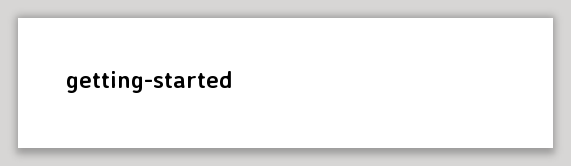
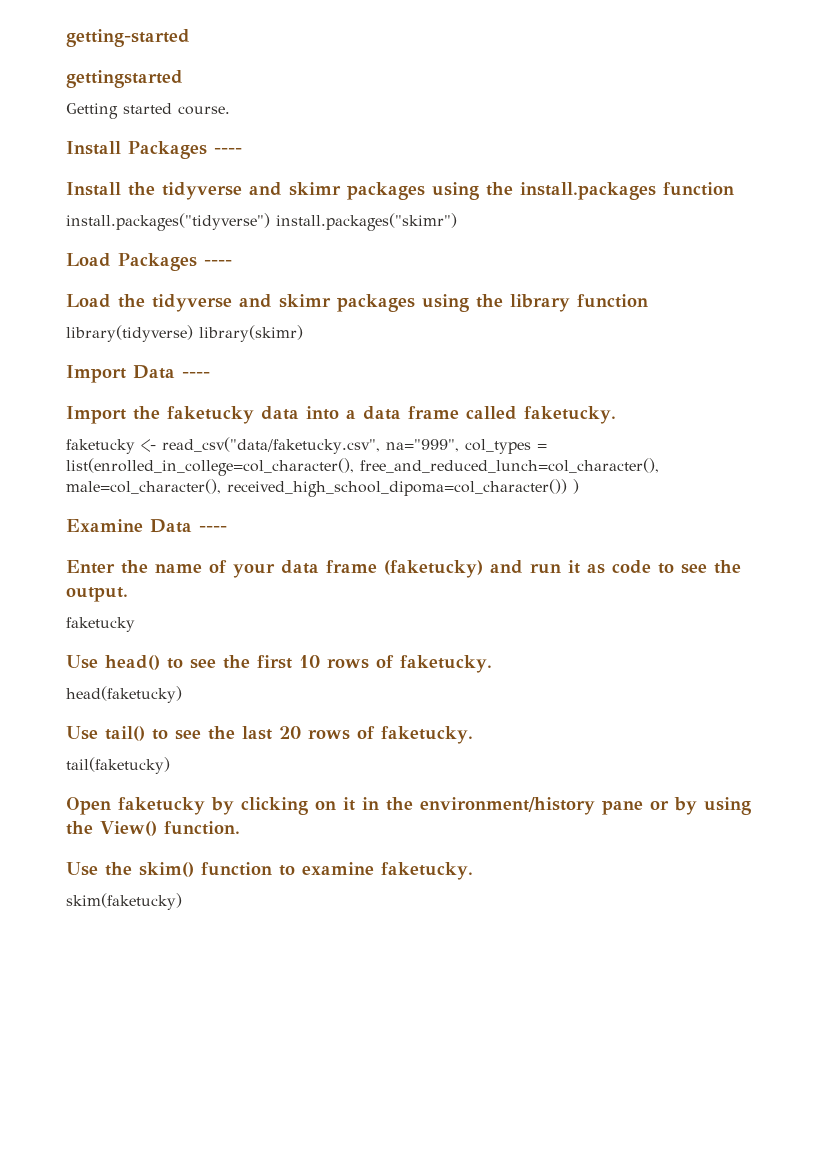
+ gettingstarted
+ Getting started course.
+ Install Packages ----
+ Install the tidyverse and skimr packages using the install.packages function
+ install.packages("tidyverse") install.packages("skimr")
+ Load Packages ----
+ Load the tidyverse and skimr packages using the library function
+ library(tidyverse) library(skimr)
+ Import Data ----
+ Import the faketucky data into a data frame called faketucky.
+ faketucky <- read_csv("data/faketucky.csv", na="999", col_types = list(enrolled_in_college=col_character(), free_and_reduced_lunch=col_character(), male=col_character(), received_high_school_dipoma=col_character()) )
+ Examine Data ----
+ Enter the name of your data frame (faketucky) and run it as code to see the output.
+ faketucky
+ Use head() to see the first 10 rows of faketucky.
+ head(faketucky)
+ Use tail() to see the last 20 rows of faketucky.
+ tail(faketucky)
+ Open faketucky by clicking on it in the environment/history pane or by using the View() function.
+ Use the skim() function to examine faketucky.
+ skim(faketucky)

